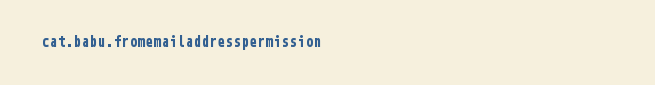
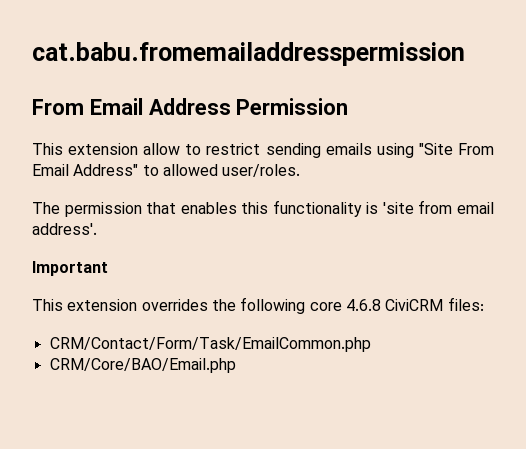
+ From Email Address Permission
+ This extension allow to restrict sending emails using "Site From Email Address" to allowed user/roles.
+ The permission that enables this functionality is 'site from email address'.
+ Important
+ This extension overrides the following core 4.6.8 CiviCRM files:
+ CRM/Contact/Form/Task/EmailCommon.php
+ CRM/Core/BAO/Email.php

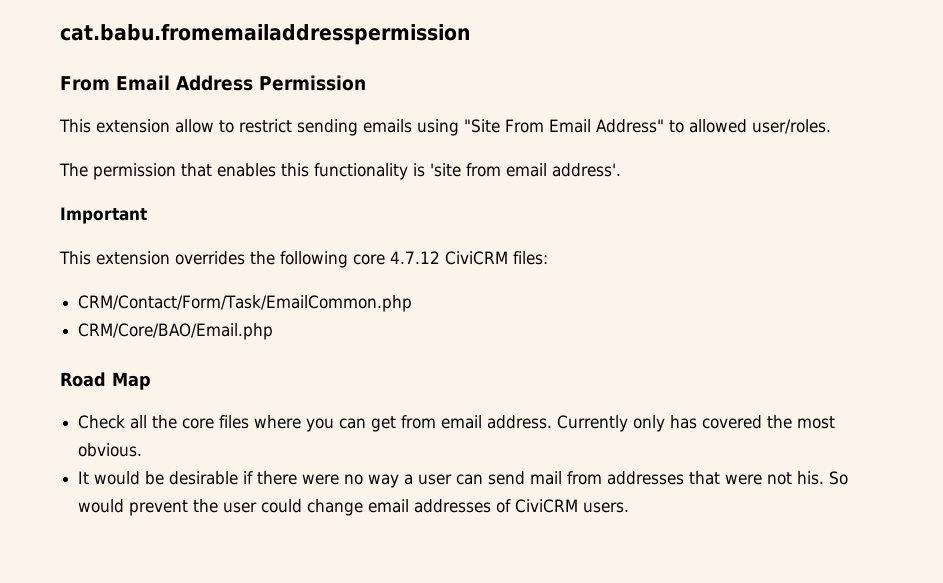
- This extension overrides the following core 4.6.8 CiviCRM files:
+ This extension overrides the following core 4.7.12 CiviCRM files:
+ Road Map
+ Check all the core files where you can get from email address. Currently only has covered the most obvious.
+ It would be desirable if there were no way a user can send mail from addresses that were not his. So would prevent the user could change email addresses of CiviCRM users.

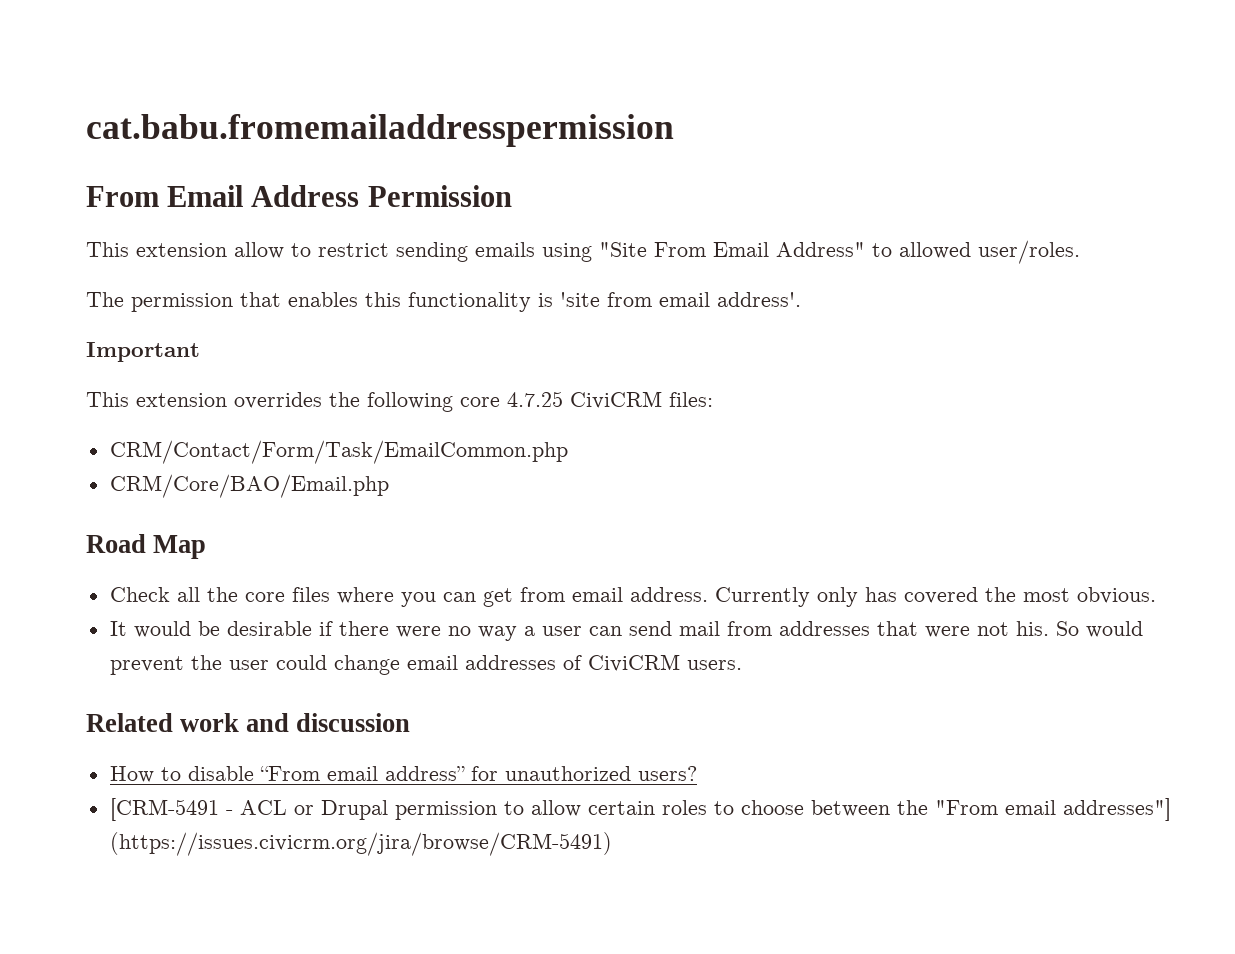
- This extension overrides the following core 4.7.12 CiviCRM files:
+ This extension overrides the following core 4.7.25 CiviCRM files:
+ Related work and discussion
+ How to disable “From email address” for unauthorized users?
+ [CRM-5491 - ACL or Drupal permission to allow certain roles to choose between the "From email addresses"] (https://issues.civicrm.org/jira/browse/CRM-5491)

